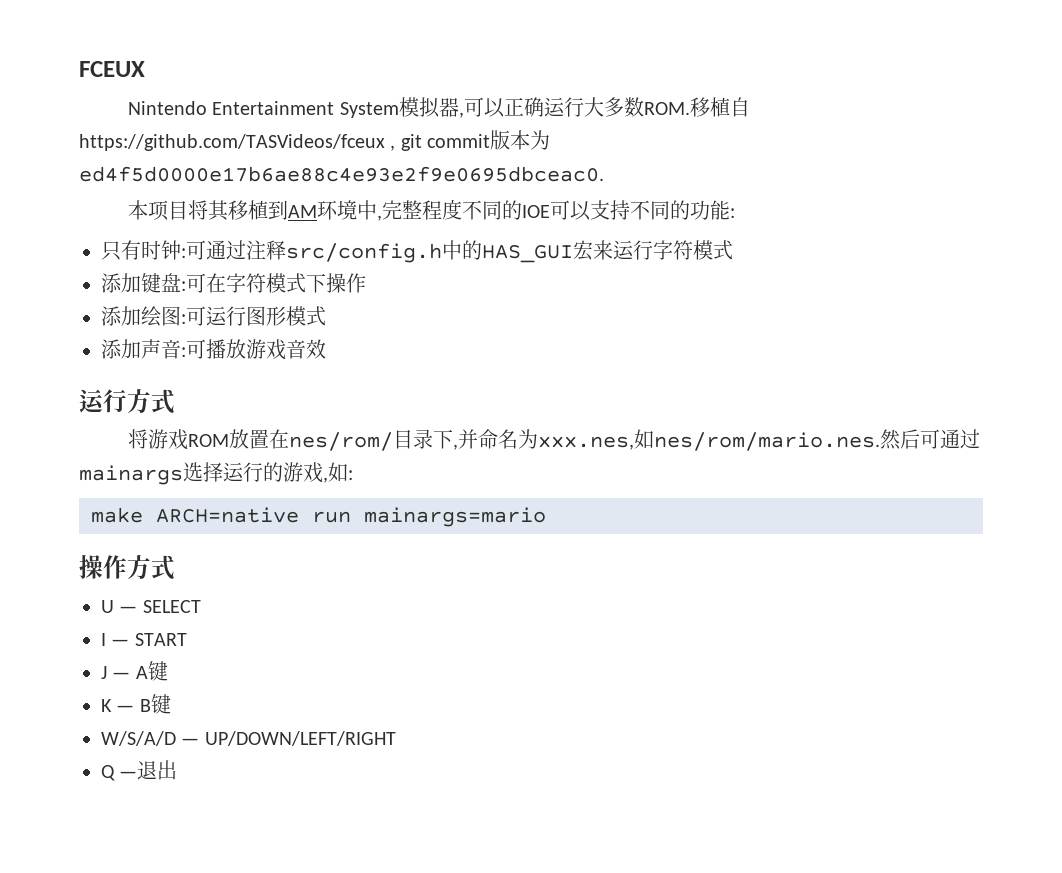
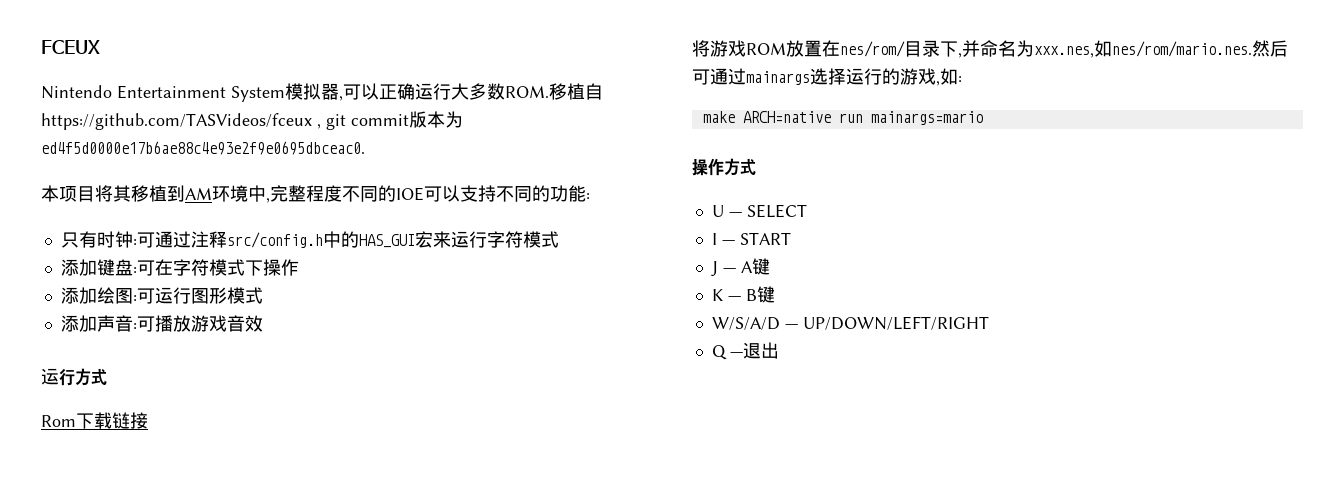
+ Rom下载链接

